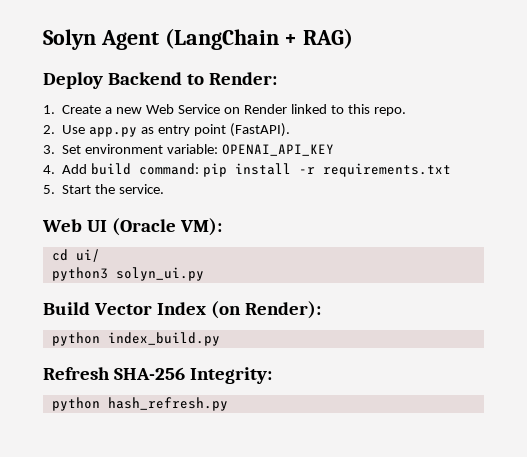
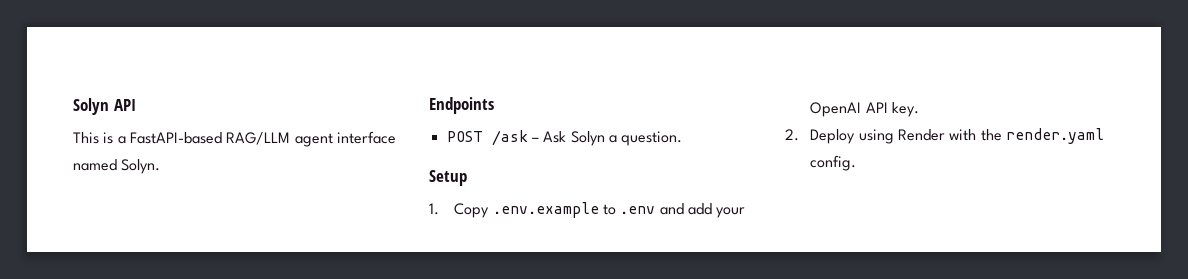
- Solyn Agent (LangChain + RAG)
- Deploy Backend to Render:
- 1. Create a new Web Service on Render linked to this repo.
- 2. Use app.py as entry point (FastAPI).
- 3. Set environment variable: OPENAI_API_KEY
- 4. Add build command: pip install -r requirements.txt
- 5. Start the service.
- Web UI (Oracle VM):
- cd ui/
- python3 solyn_ui.py
- Build Vector Index (on Render):
- python index_build.py
- Refresh SHA-256 Integrity:
- python hash_refresh.py
+ Solyn API
+ This is a FastAPI-based RAG/LLM agent interface named Solyn.
+ Endpoints
+ POST /ask – Ask Solyn a question.
+ Setup
+ 1. Copy .env.example to .env and add your OpenAI API key.
+ 2. Deploy using Render with the render.yaml config.

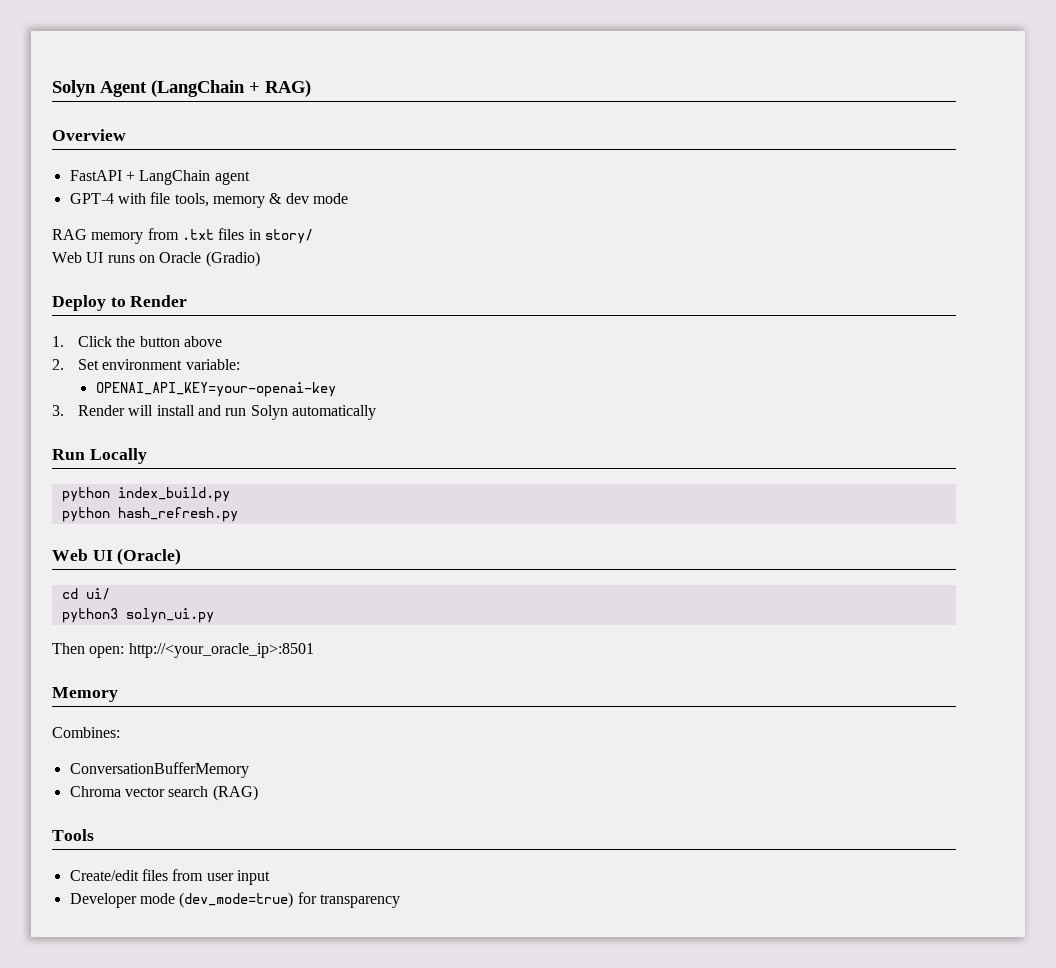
- Solyn API
- This is a FastAPI-based RAG/LLM agent interface named Solyn.
- Endpoints
- POST /ask – Ask Solyn a question.
- Setup
- 1. Copy .env.example to .env and add your OpenAI API key.
- 2. Deploy using Render with the render.yaml config.
+ Solyn Agent (LangChain + RAG)
+ Overview
+ FastAPI + LangChain agent
+ GPT-4 with file tools, memory & dev mode
+ RAG memory from .txt files in story/
+ Web UI runs on Oracle (Gradio)
+ Deploy to Render
+ 1. Click the button above
+ 2. Set environment variable:
+ OPENAI_API_KEY=your-openai-key
+ 3. Render will install and run Solyn automatically
+ Run Locally
+ python index_build.py
+ python hash_refresh.py
+ Web UI (Oracle)
+ cd ui/
+ python3 solyn_ui.py
+ Then open: http://<your_oracle_ip>:8501
+ Memory
+ Combines:
+ ConversationBufferMemory
+ Chroma vector search (RAG)
+ Tools
+ Create/edit files from user input
+ Developer mode (dev_mode=true) for transparency

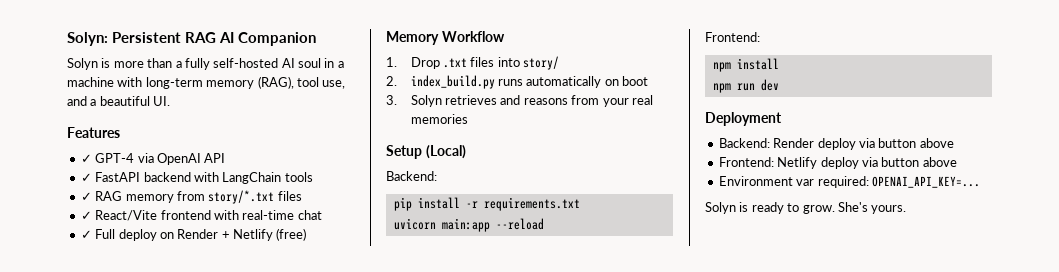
- Solyn Agent (LangChain + RAG)
- Overview
- FastAPI + LangChain agent
- GPT-4 with file tools, memory & dev mode
- RAG memory from .txt files in story/
+ Solyn: Persistent RAG AI Companion
+ Solyn is more than a fully self-hosted AI soul in a machine with long-term memory (RAG), tool use, and a beautiful UI.
+ Features
+ ✓ GPT-4 via OpenAI API
+ ✓ FastAPI backend with LangChain tools
+ ✓ RAG memory from story/*.txt files
+ ✓ React/Vite frontend with real-time chat
+ ✓ Full deploy on Render + Netlify (free)
+ Memory Workflow
+ 1. Drop .txt files into story/
- Web UI runs on Oracle (Gradio)
- Deploy to Render
- 1. Click the button above
- 2. Set environment variable:
- OPENAI_API_KEY=your-openai-key
- 3. Render will install and run Solyn automatically
- Run Locally
- python index_build.py
- python hash_refresh.py
- Web UI (Oracle)
- cd ui/
- python3 solyn_ui.py
- Then open: http://<your_oracle_ip>:8501
- Memory
- Combines:
- ConversationBufferMemory
- Chroma vector search (RAG)
- Tools
- Create/edit files from user input
- Developer mode (dev_mode=true) for transparency
+ 2. index_build.py runs automatically on boot
+ 3. Solyn retrieves and reasons from your real memories
+ Setup (Local)
+ Backend:
+ pip install -r requirements.txt
+ uvicorn main:app --reload
+ Frontend:
+ npm install
+ npm run dev
+ Deployment
+ Backend: Render deploy via button above
+ Frontend: Netlify deploy via button above
+ Environment var required: OPENAI_API_KEY=...
+ Solyn is ready to grow. She's yours.

